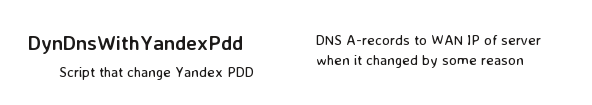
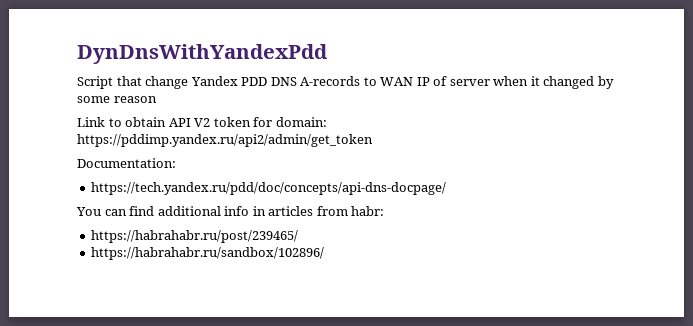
+ Link to obtain API V2 token for domain: https://pddimp.yandex.ru/api2/admin/get_token
+ Documentation:
+ https://tech.yandex.ru/pdd/doc/concepts/api-dns-docpage/
+ You can find additional info in articles from habr:
+ https://habrahabr.ru/post/239465/
+ https://habrahabr.ru/sandbox/102896/

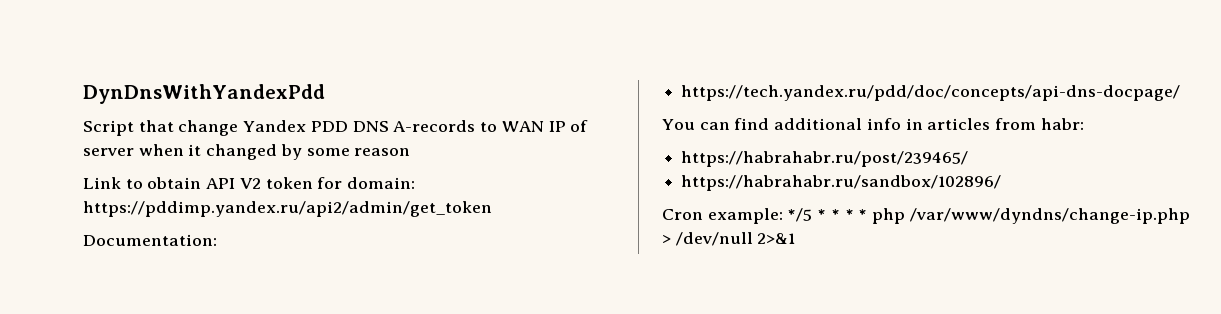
+ Cron example: */5 * * * * php /var/www/dyndns/change-ip.php > /dev/null 2>&1

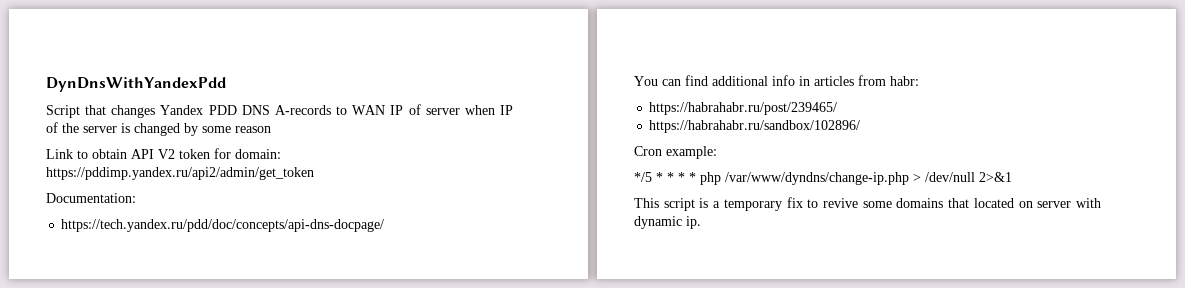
- Script that change Yandex PDD DNS A-records to WAN IP of server when it changed by some reason
+ Script that changes Yandex PDD DNS A-records to WAN IP of server when IP of the server is changed by some reason
- Cron example: */5 * * * * php /var/www/dyndns/change-ip.php > /dev/null 2>&1
+ Cron example:
+ */5 * * * * php /var/www/dyndns/change-ip.php > /dev/null 2>&1
+ This script is a temporary fix to revive some domains that located on server with dynamic ip.

